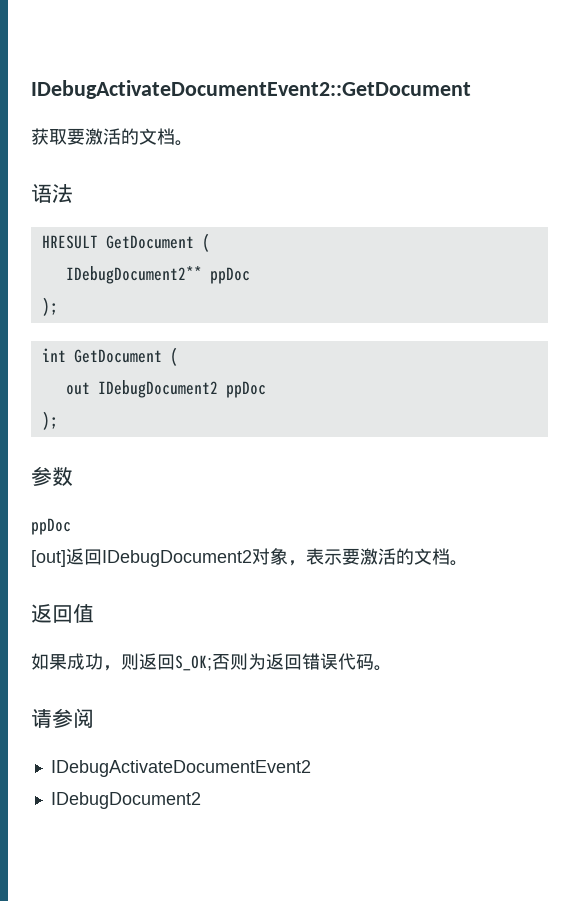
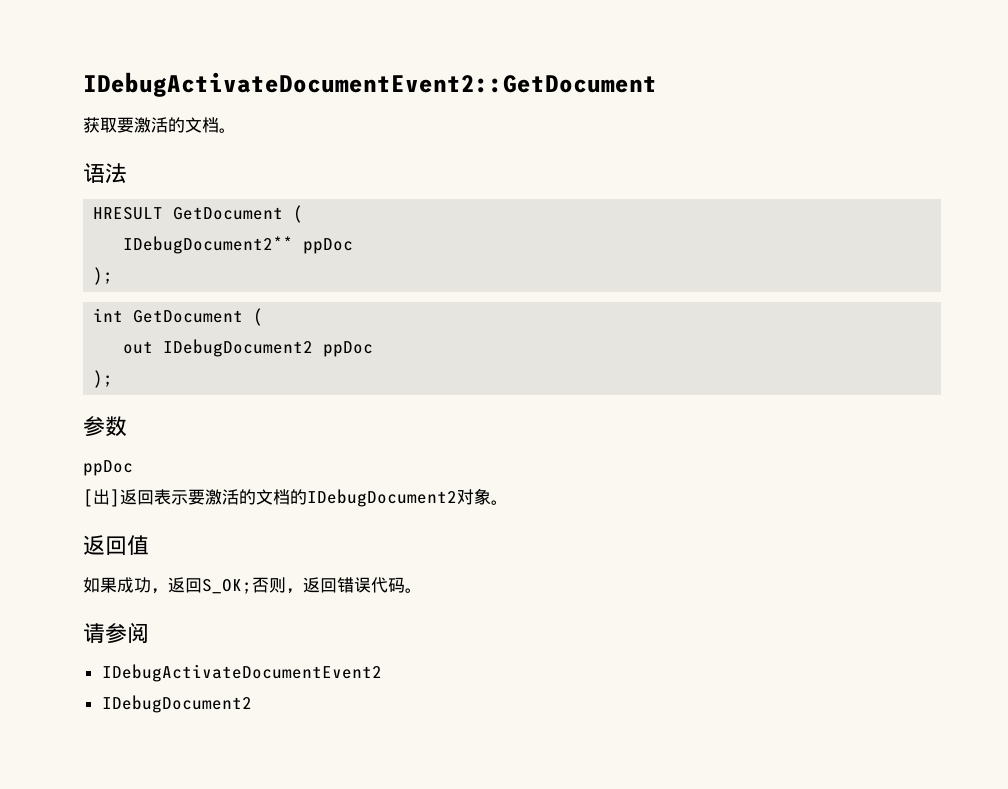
- [out]返回IDebugDocument2对象，表示要激活的文档。
+ [出]返回表示要激活的文档的IDebugDocument2对象。
- 如果成功，则返回S_OK;否则为返回错误代码。
+ 如果成功，返回S_OK;否则，返回错误代码。

